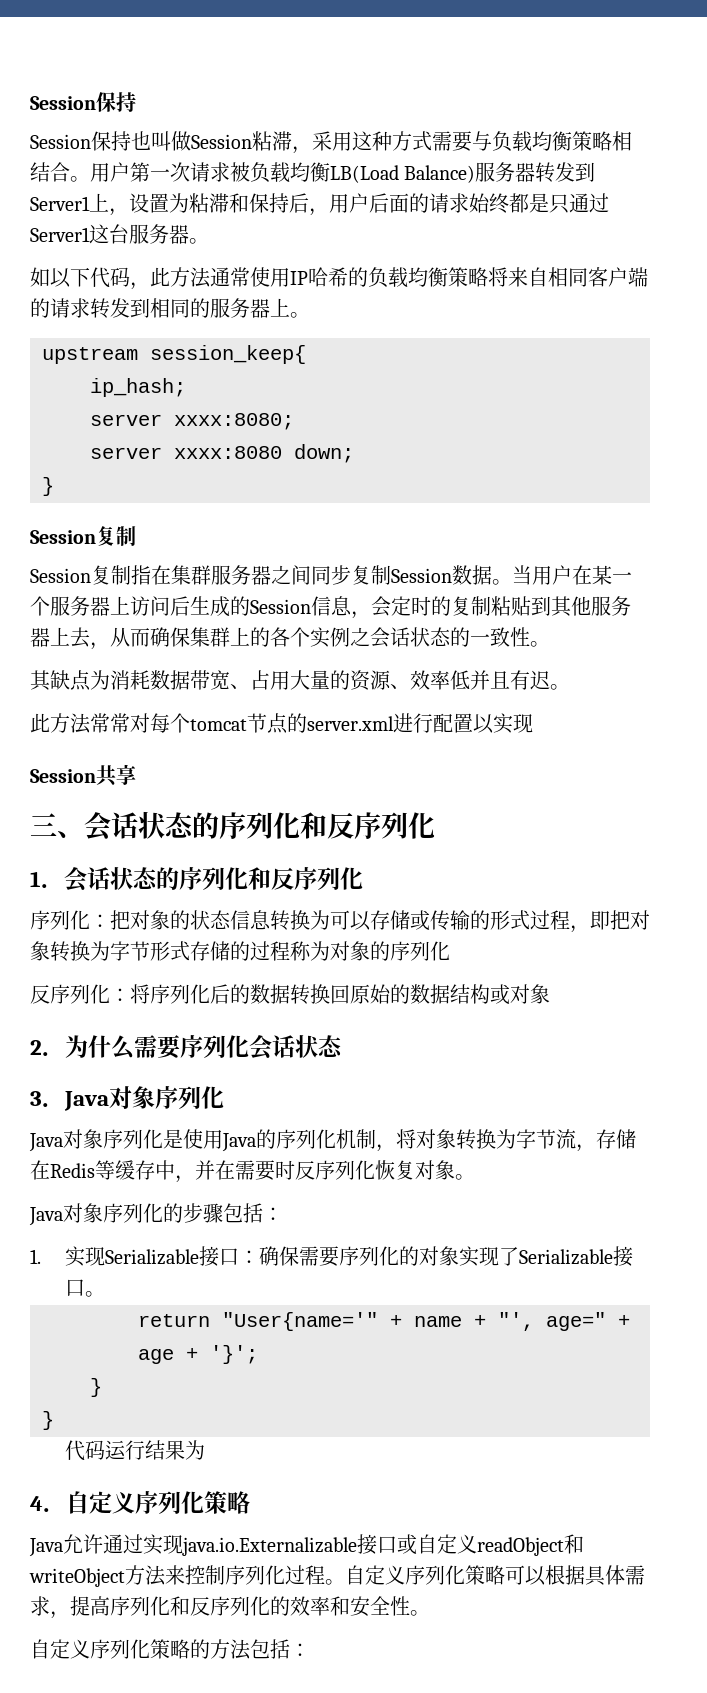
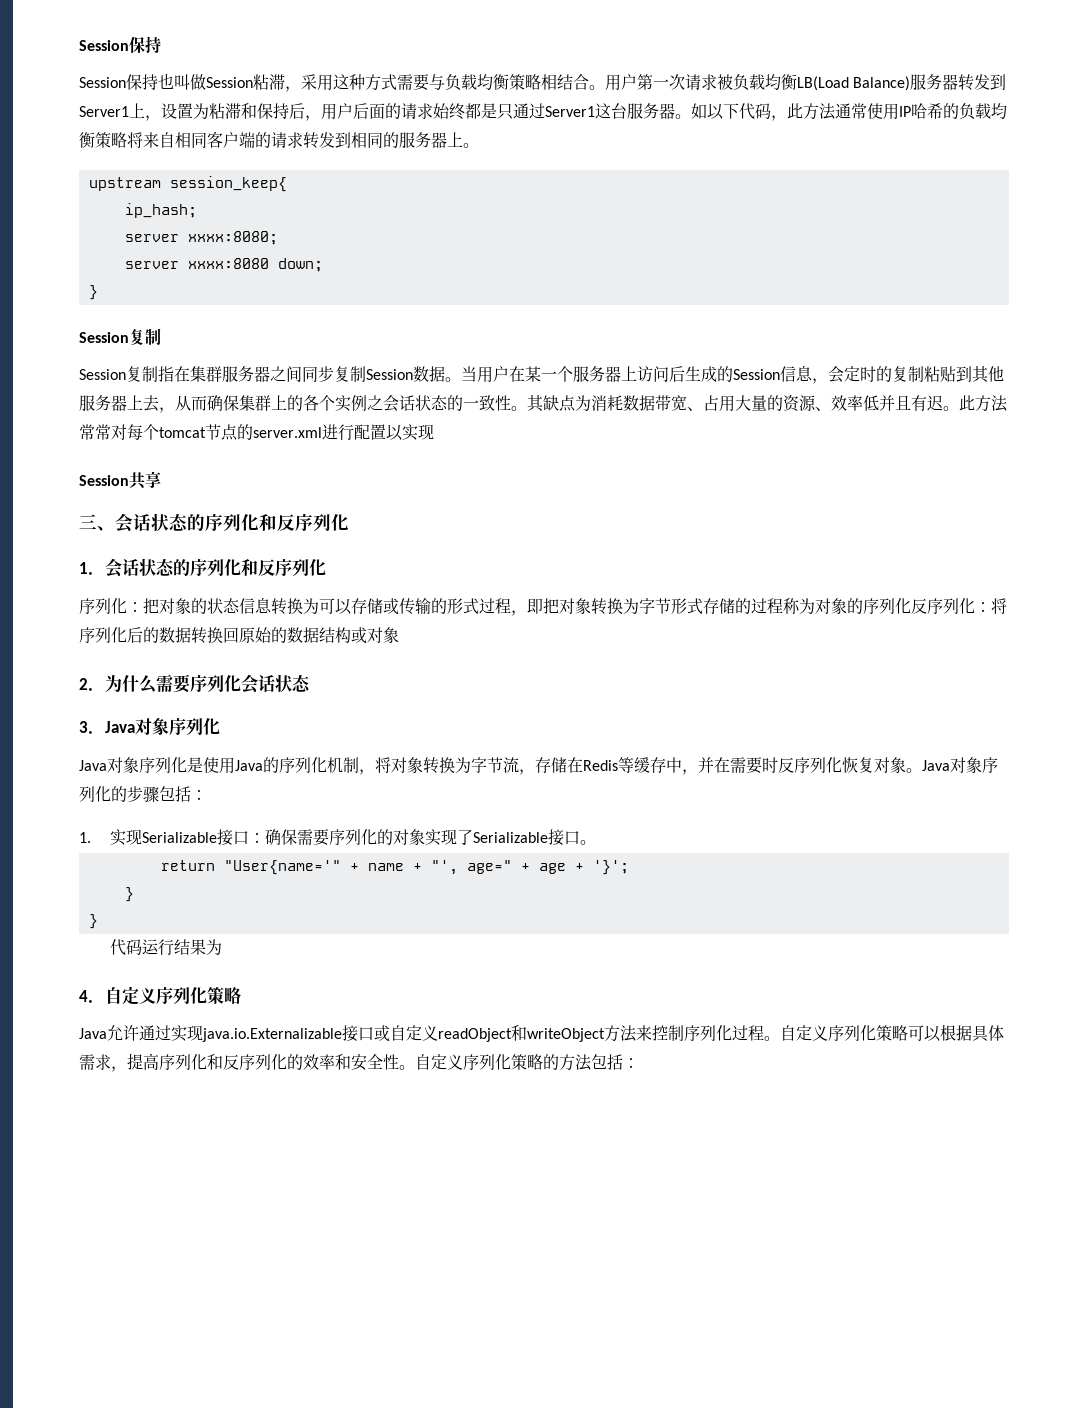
- 用户第一次请求被负载均衡LB(Load Balance)服务器转发到Server1上，设置为粘滞和保持后，用户后面的请求始终都是只通过Server1这台服务器。
- 如以下代码，此方法通常使用IP哈希的负载均衡策略将来自相同客户端的请求转发到相同的服务器上。
+ 用户第一次请求被负载均衡LB(Load Balance)服务器转发到Server1上，设置为粘滞和保持后，用户后面的请求始终都是只通过Server1这台服务器。如以下代码，此方法通常使用IP哈希的负载均衡策略将来自相同客户端的请求转发到相同的服务器上。
- 当用户在某一个服务器上访问后生成的Session信息，会定时的复制粘贴到其他服务器上去，从而确保集群上的各个实例之会话状态的一致性。
- 其缺点为消耗数据带宽、占用大量的资源、效率低并且有迟。
- 此方法常常对每个tomcat节点的server.xml进行配置以实现
+ 当用户在某一个服务器上访问后生成的Session信息，会定时的复制粘贴到其他服务器上去，从而确保集群上的各个实例之会话状态的一致性。其缺点为消耗数据带宽、占用大量的资源、效率低并且有迟。此方法常常对每个tomcat节点的server.xml进行配置以实现
- 序列化：把对象的状态信息转换为可以存储或传输的形式过程，即把对象转换为字节形式存储的过程称为对象的序列化
- 反序列化：将序列化后的数据转换回原始的数据结构或对象
+ 序列化：把对象的状态信息转换为可以存储或传输的形式过程，即把对象转换为字节形式存储的过程称为对象的序列化反序列化：将序列化后的数据转换回原始的数据结构或对象
- Java对象序列化是使用Java的序列化机制，将对象转换为字节流，存储在Redis等缓存中，并在需要时反序列化恢复对象。
- Java对象序列化的步骤包括：
+ Java对象序列化是使用Java的序列化机制，将对象转换为字节流，存储在Redis等缓存中，并在需要时反序列化恢复对象。Java对象序列化的步骤包括：
- 自定义序列化策略可以根据具体需求，提高序列化和反序列化的效率和安全性。
- 自定义序列化策略的方法包括：
+ 自定义序列化策略可以根据具体需求，提高序列化和反序列化的效率和安全性。自定义序列化策略的方法包括：

